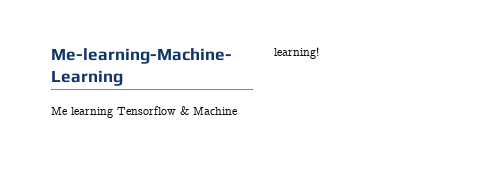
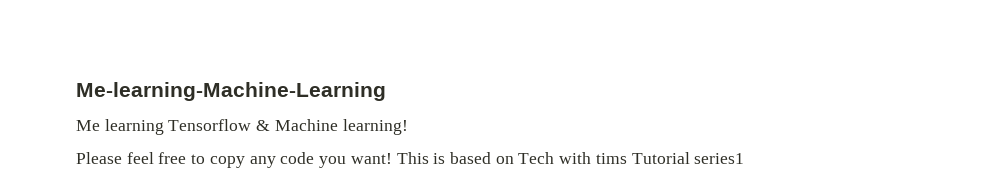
+ Please feel free to copy any code you want! This is based on Tech with tims Tutorial series1

